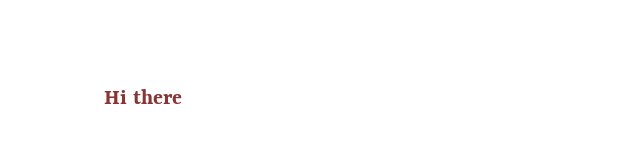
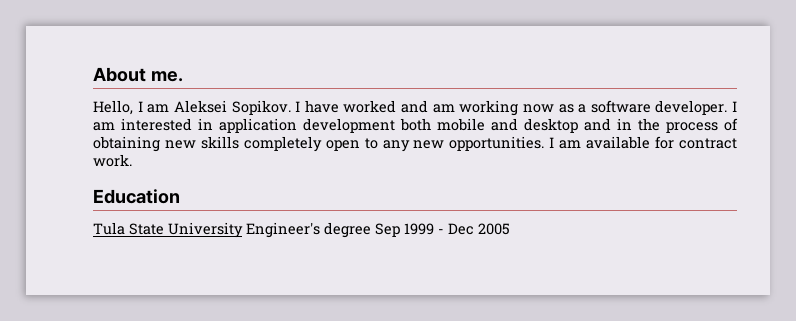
- Hi there
+ About me.
+ Hello, I am Aleksei Sopikov. I have worked and am working now as a software developer. I am interested in application development both mobile and desktop and in the process of obtaining new skills completely open to any new opportunities. I am available for contract work.
+ Education
+ Tula State University Engineer's degree Sep 1999 - Dec 2005

